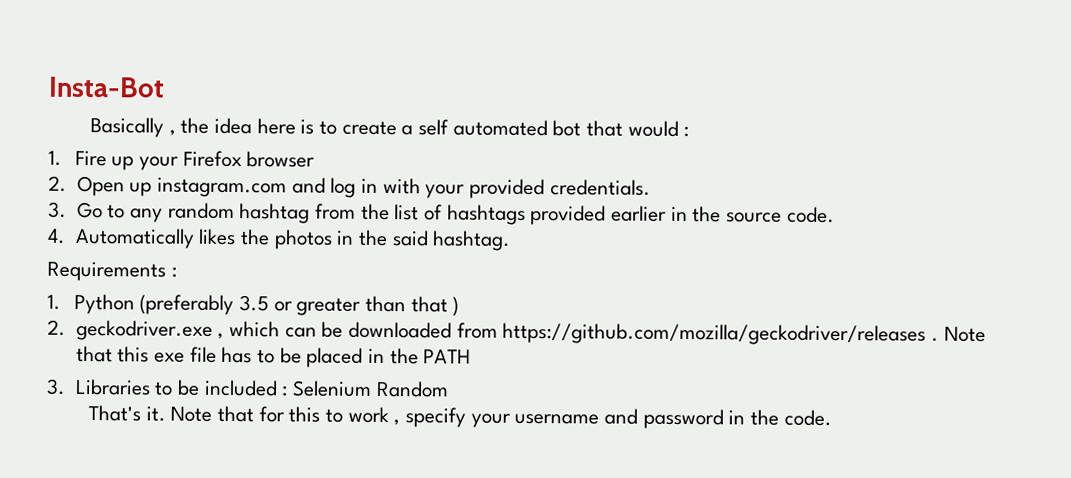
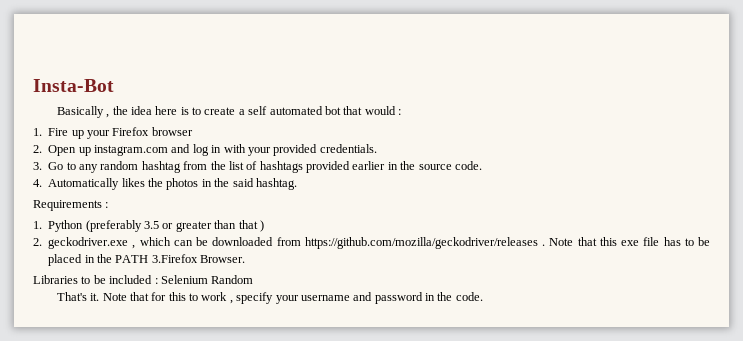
- Note that this exe file has to be placed in the PATH
- 3. Libraries to be included : Selenium Random
+ Note that this exe file has to be placed in the PATH 3.Firefox Browser.
+ Libraries to be included : Selenium Random

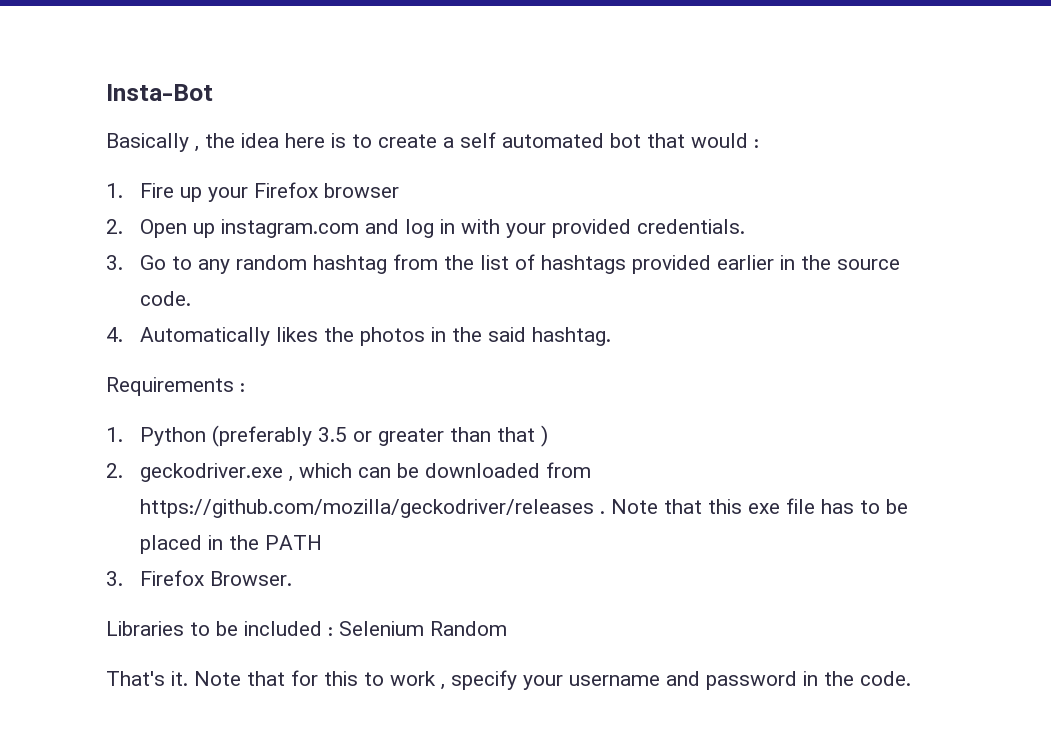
- Note that this exe file has to be placed in the PATH 3.Firefox Browser.
+ Note that this exe file has to be placed in the PATH
+ 3. Firefox Browser.

